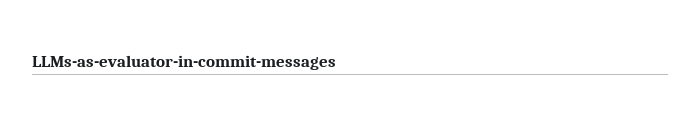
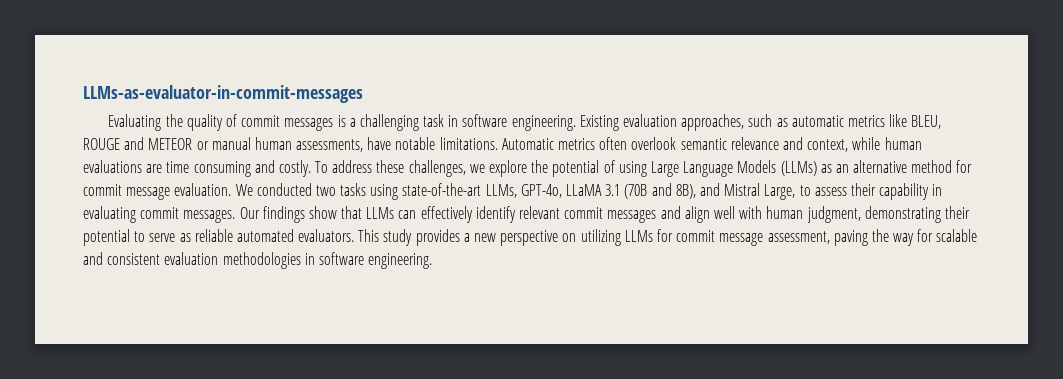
+ Evaluating the quality of commit messages is a challenging task in software engineering. Existing evaluation approaches, such as automatic metrics like BLEU, ROUGE and METEOR or manual human assessments, have notable limitations. Automatic metrics often overlook semantic relevance and context, while human evaluations are time consuming and costly. To address these challenges, we explore the potential of using Large Language Models (LLMs) as an alternative method for commit message evaluation. We conducted two tasks using state-of-the-art LLMs, GPT-4o, LLaMA 3.1 (70B and 8B), and Mistral Large, to assess their capability in evaluating commit messages. Our findings show that LLMs can effectively identify relevant commit messages and align well with human judgment, demonstrating their potential to serve as reliable automated evaluators. This study provides a new perspective on utilizing LLMs for commit message assessment, paving the way for scalable and consistent evaluation methodologies in software engineering.

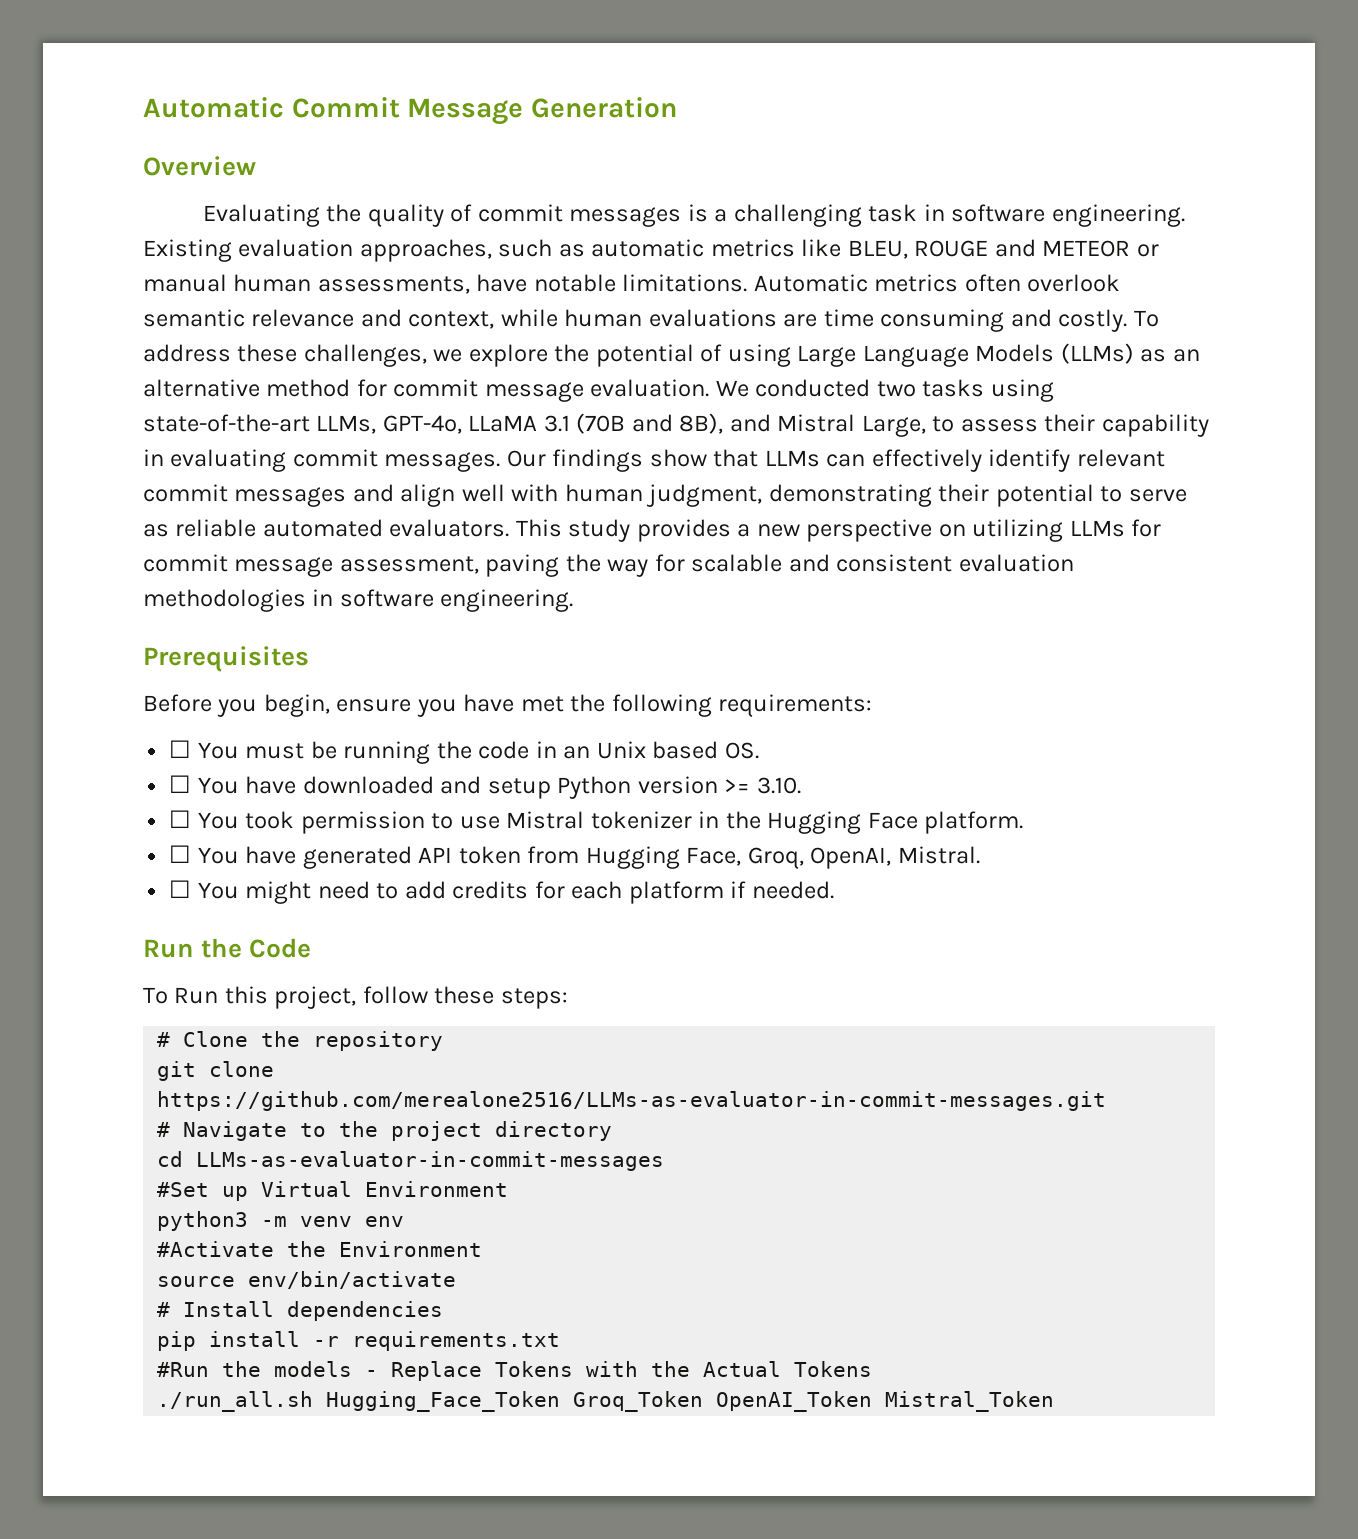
- LLMs-as-evaluator-in-commit-messages
+ Automatic Commit Message Generation
+ Overview
+ Prerequisites
+ Before you begin, ensure you have met the following requirements:
+ ☐ You must be running the code in an Unix based OS.
+ ☐ You have downloaded and setup Python version >= 3.10.
+ ☐ You took permission to use Mistral tokenizer in the Hugging Face platform.
+ ☐ You have generated API token from Hugging Face, Groq, OpenAI, Mistral.
+ ☐ You might need to add credits for each platform if needed.
+ Run the Code
+ To Run this project, follow these steps:
+ # Clone the repository
+ git clone https://github.com/merealone2516/LLMs-as-evaluator-in-commit-messages.git
+ # Navigate to the project directory
+ cd LLMs-as-evaluator-in-commit-messages
+ #Set up Virtual Environment
+ python3 -m venv env
+ #Activate the Environment
+ source env/bin/activate
+ # Install dependencies
+ pip install -r requirements.txt
+ #Run the models - Replace Tokens with the Actual Tokens
+ ./run_all.sh Hugging_Face_Token Groq_Token OpenAI_Token Mistral_Token

